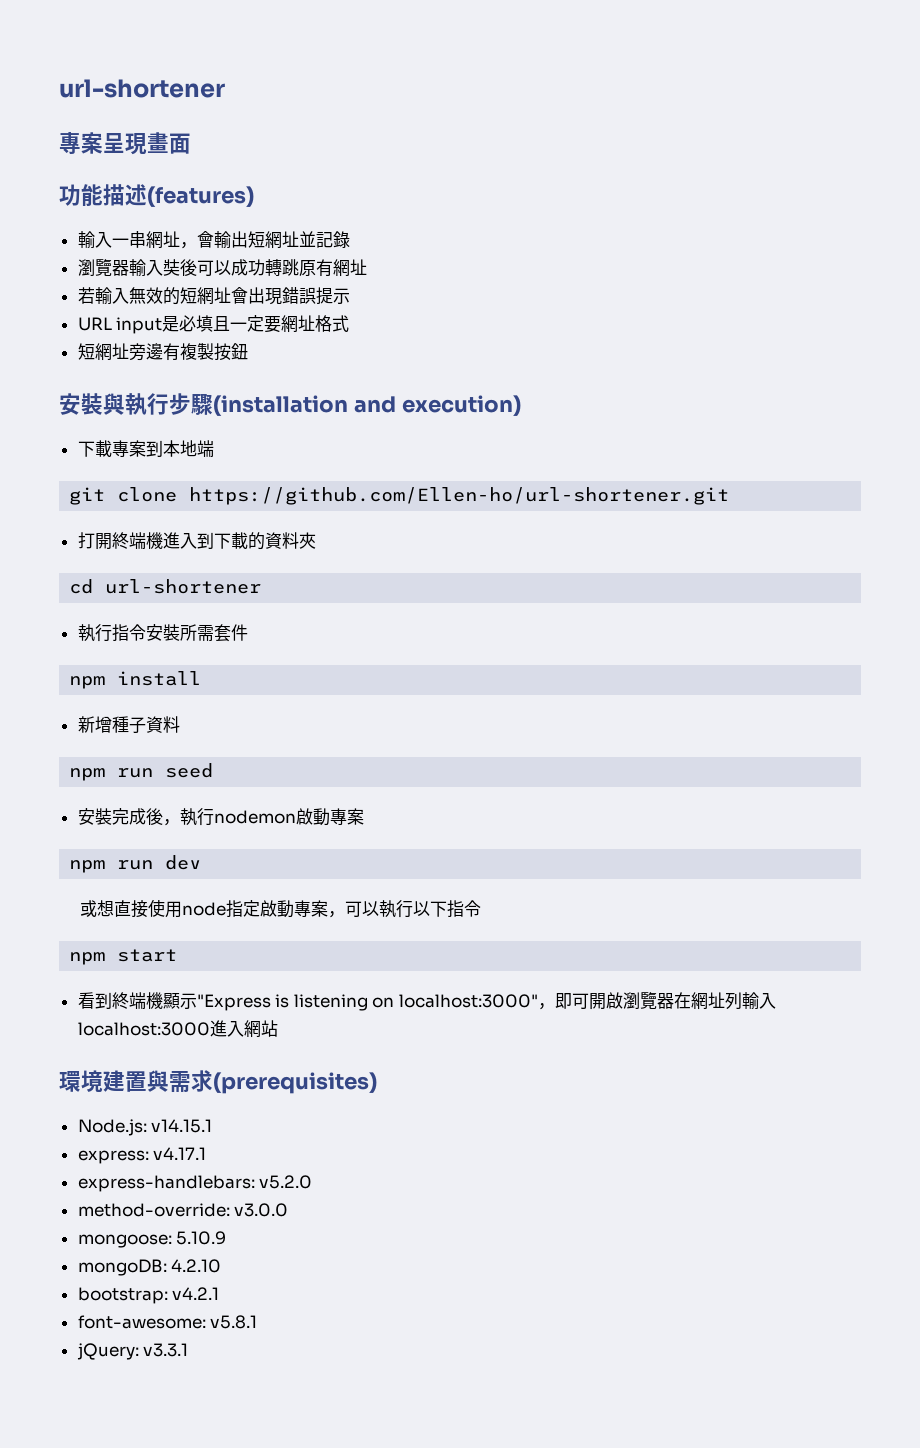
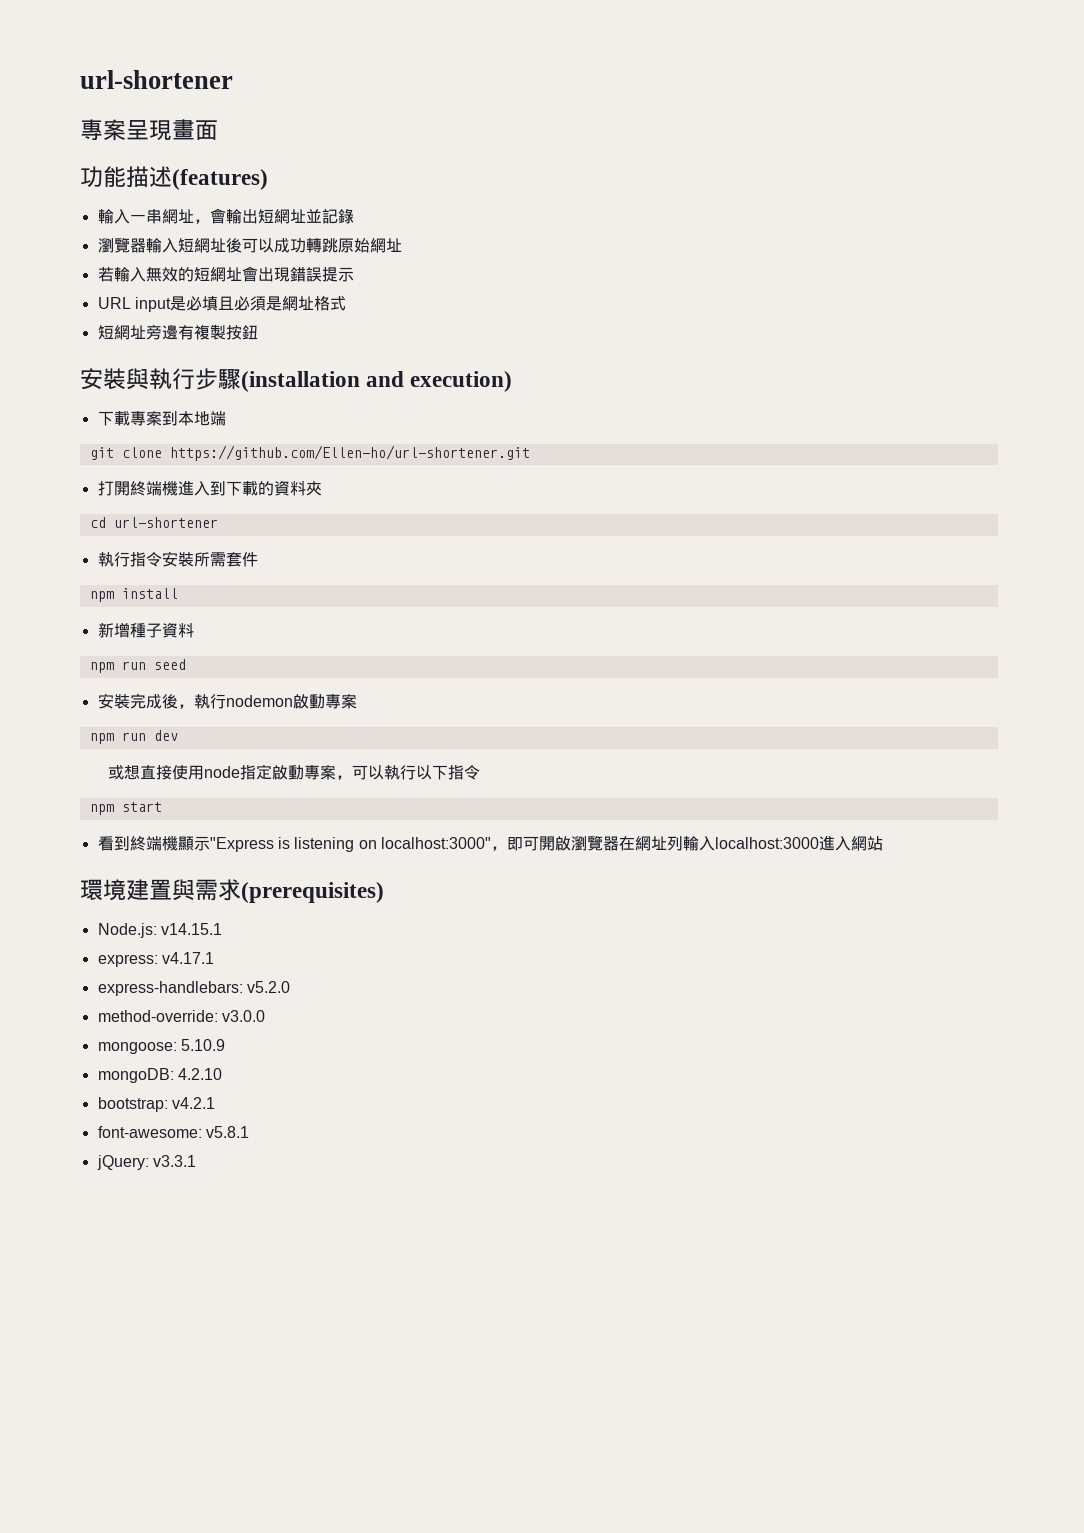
- 瀏覽器輸入奘後可以成功轉跳原有網址
+ 瀏覽器輸入短網址後可以成功轉跳原始網址
- URL input是必填且一定要網址格式
+ URL input是必填且必須是網址格式

